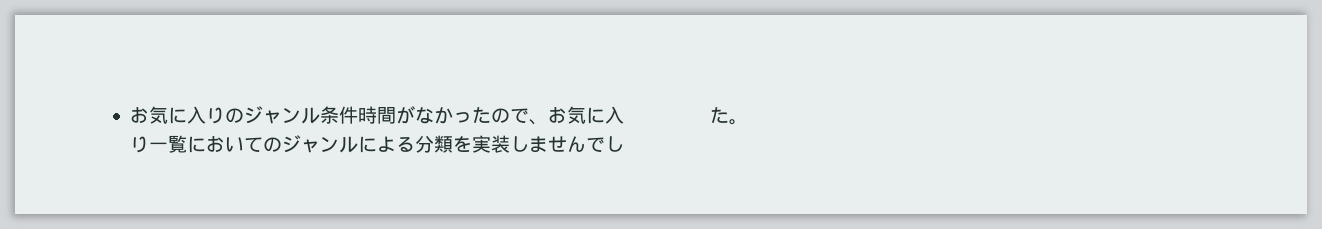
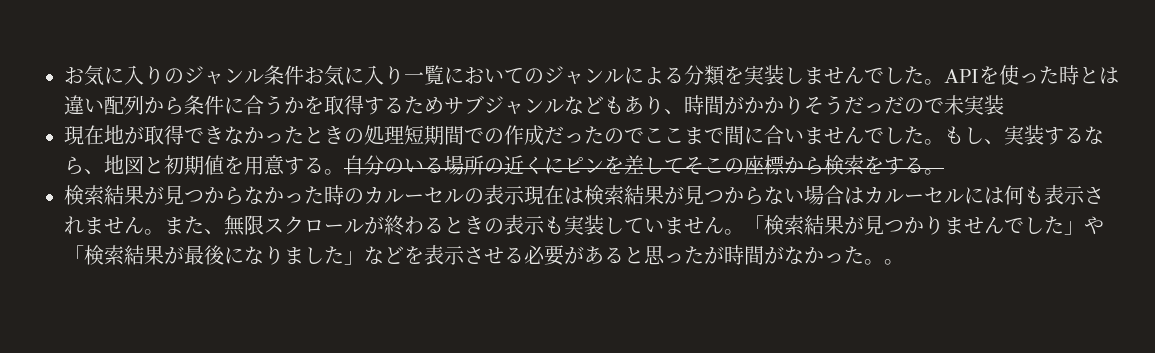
- お気に入りのジャンル条件時間がなかったので、お気に入り一覧においてのジャンルによる分類を実装しませんでした。
+ お気に入りのジャンル条件お気に入り一覧においてのジャンルによる分類を実装しませんでした。
+ APIを使った時とは違い配列から条件に合うかを取得するためサブジャンルなどもあり、時間がかかりそうだっだので未実装
+ 現在地が取得できなかったときの処理短期間での作成だったのでここまで間に合いませんでした。もし、実装するなら、地図と初期値を用意する。自分のいる場所の近くにピンを差してそこの座標から検索をする。
+ 検索結果が見つからなかった時のカルーセルの表示現在は検索結果が見つからない場合はカルーセルには何も表示されません。また、無限スクロールが終わるときの表示も実装していません。「検索結果が見つかりませんでした」や「検索結果が最後になりました」などを表示させる必要があると思ったが時間がなかった。。

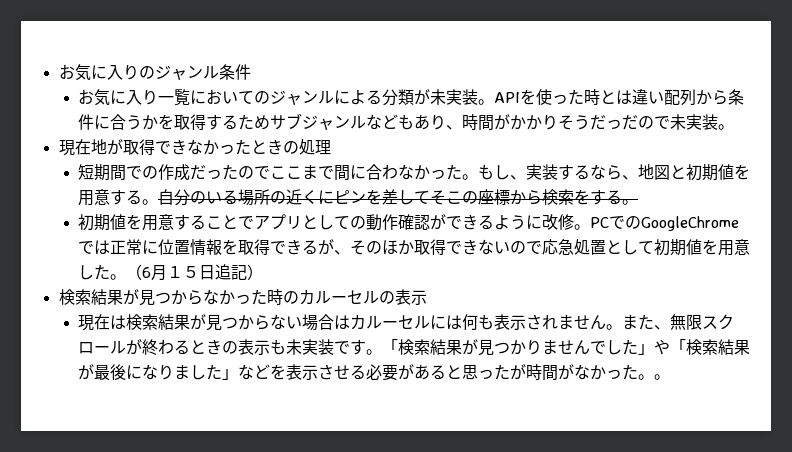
- お気に入りのジャンル条件お気に入り一覧においてのジャンルによる分類を実装しませんでした。
+ お気に入りのジャンル条件
+ お気に入り一覧においてのジャンルによる分類が未実装。
- APIを使った時とは違い配列から条件に合うかを取得するためサブジャンルなどもあり、時間がかかりそうだっだので未実装
+ APIを使った時とは違い配列から条件に合うかを取得するためサブジャンルなどもあり、時間がかかりそうだっだので未実装。
- 現在地が取得できなかったときの処理短期間での作成だったのでここまで間に合いませんでした。
+ 現在地が取得できなかったときの処理
+ 短期間での作成だったのでここまで間に合わなかった。
+ 初期値を用意することでアプリとしての動作確認ができるように改修。PCでのGoogleChromeでは正常に位置情報を取得できるが、そのほか取得できないので応急処置として初期値を用意した。（6月１５日追記）
- 検索結果が見つからなかった時のカルーセルの表示現在は検索結果が見つからない場合はカルーセルには何も表示されません。
+ 検索結果が見つからなかった時のカルーセルの表示
+ 現在は検索結果が見つからない場合はカルーセルには何も表示されません。
- また、無限スクロールが終わるときの表示も実装していません。
+ また、無限スクロールが終わるときの表示も未実装です。

